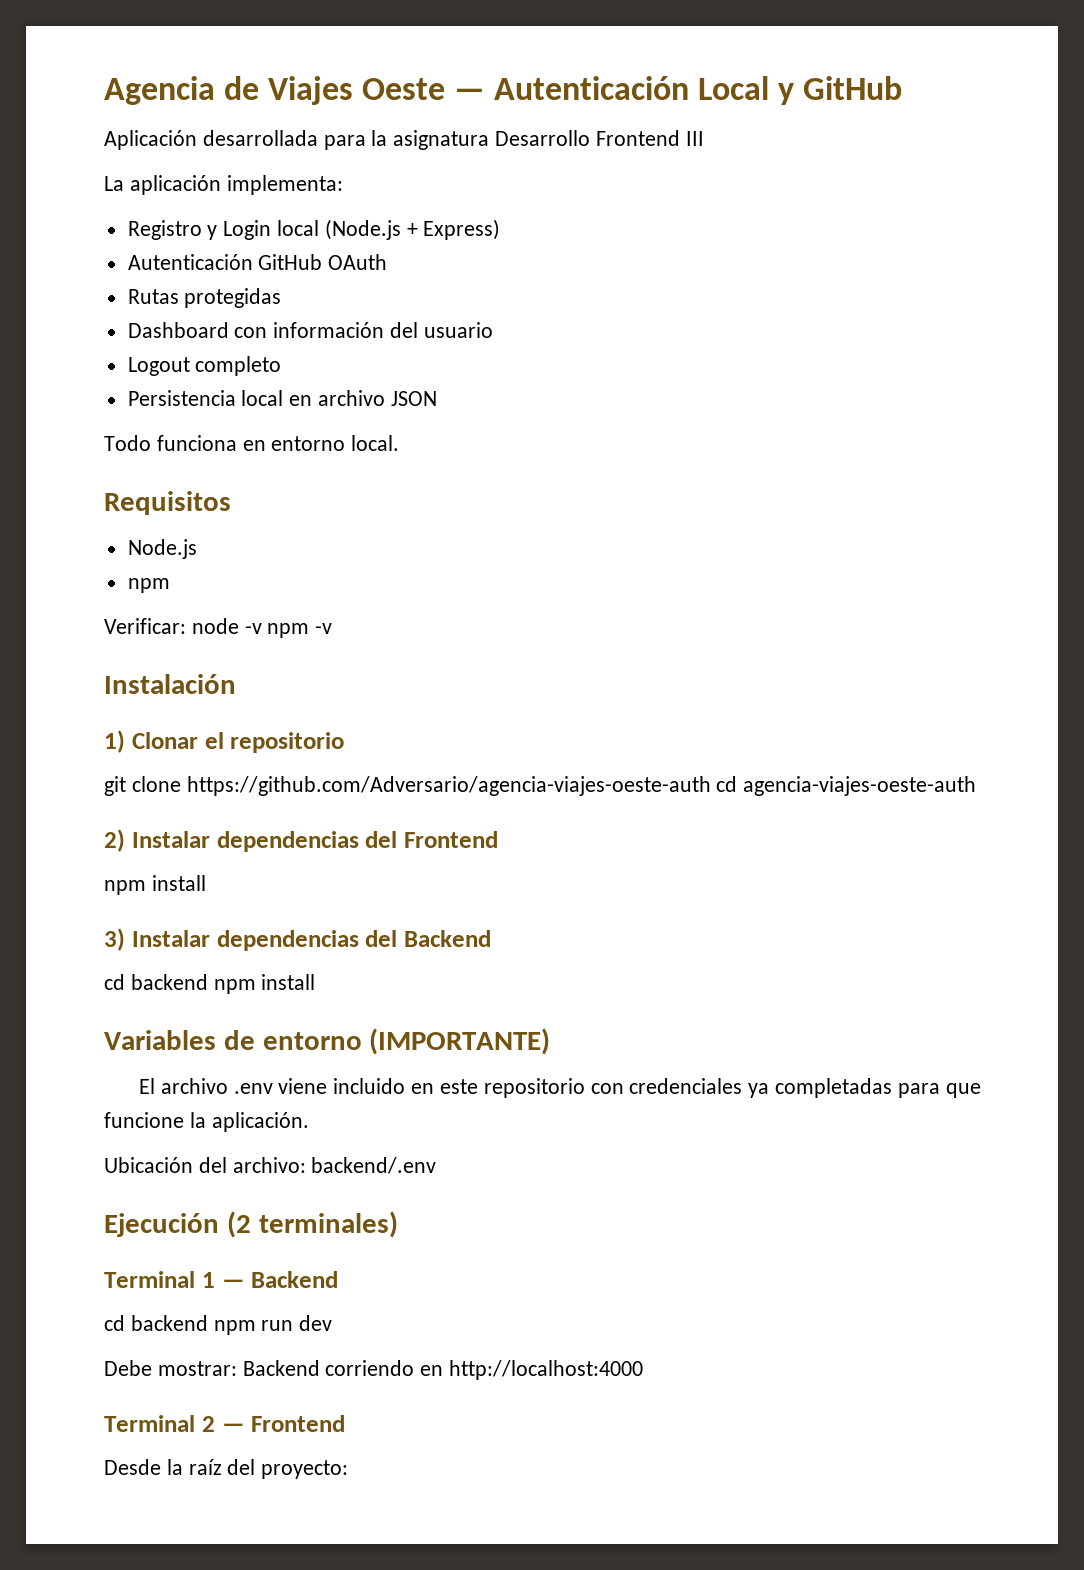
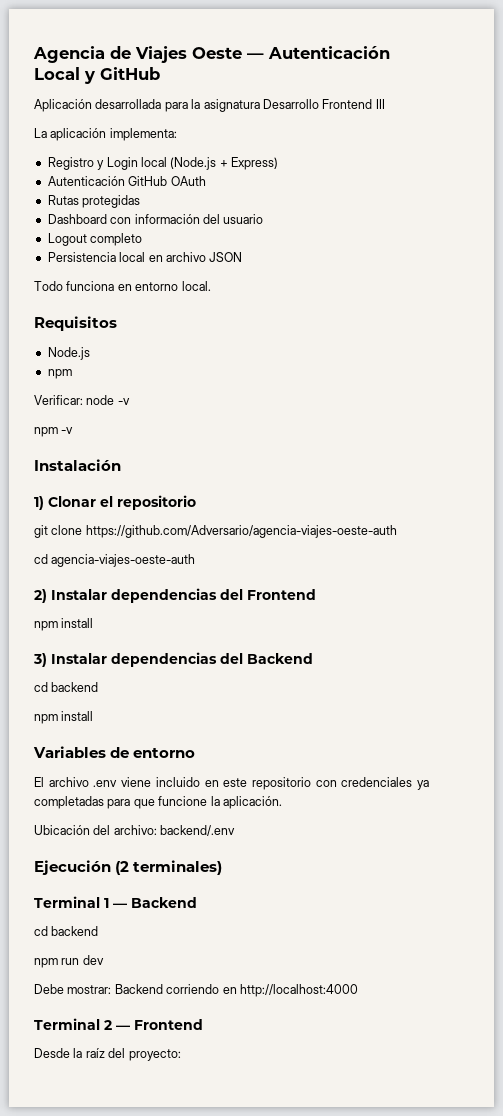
- Verificar: node -v npm -v
+ Verificar: node -v
+ npm -v
- git clone https://github.com/Adversario/agencia-viajes-oeste-auth cd agencia-viajes-oeste-auth
+ git clone https://github.com/Adversario/agencia-viajes-oeste-auth
+ cd agencia-viajes-oeste-auth
  3) Instalar dependencias del Backend
- cd backend npm install
+ cd backend
+ npm install
- Variables de entorno (IMPORTANTE)
+ Variables de entorno
  Terminal 1 — Backend
- cd backend npm run dev
+ cd backend
+ npm run dev

